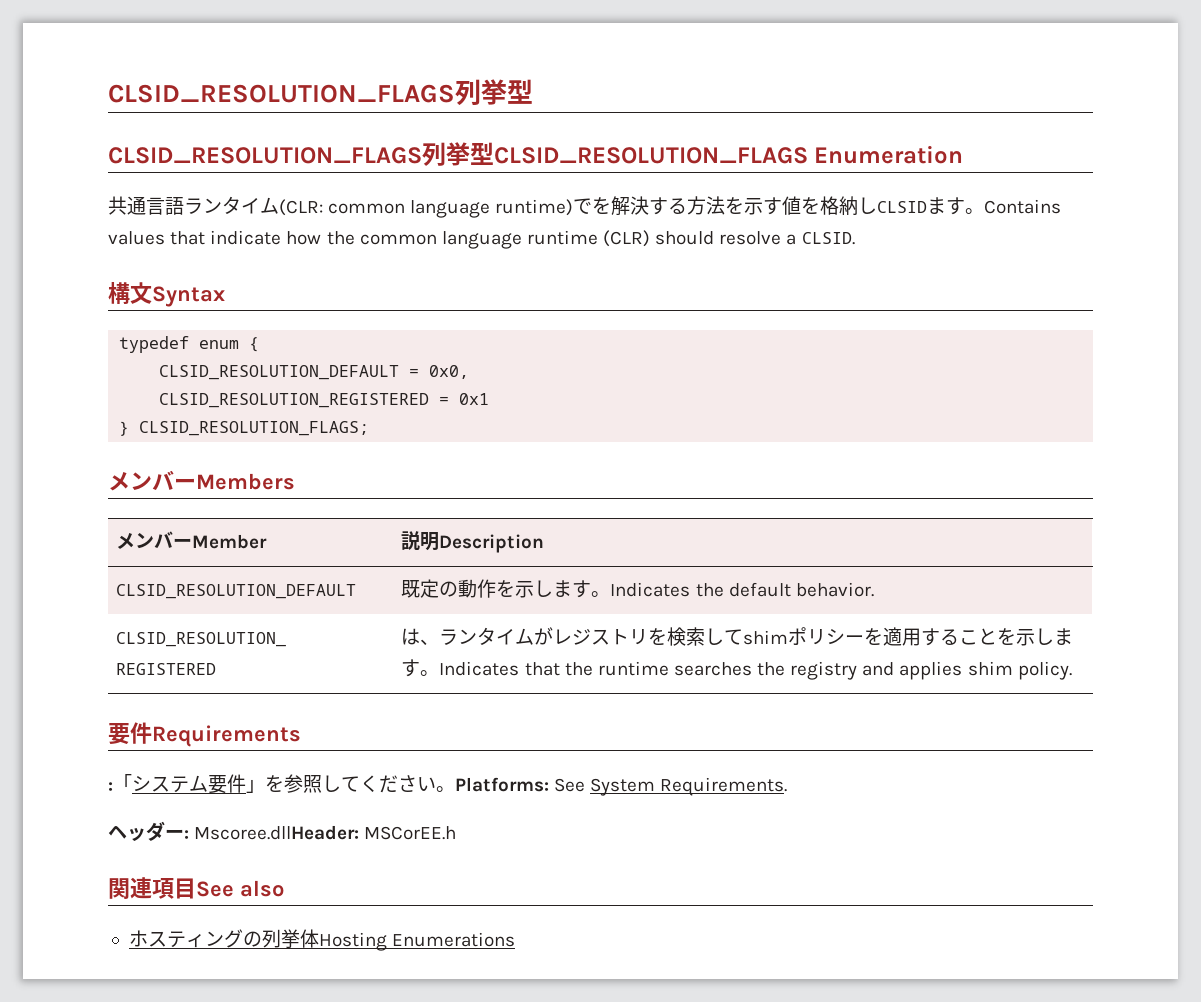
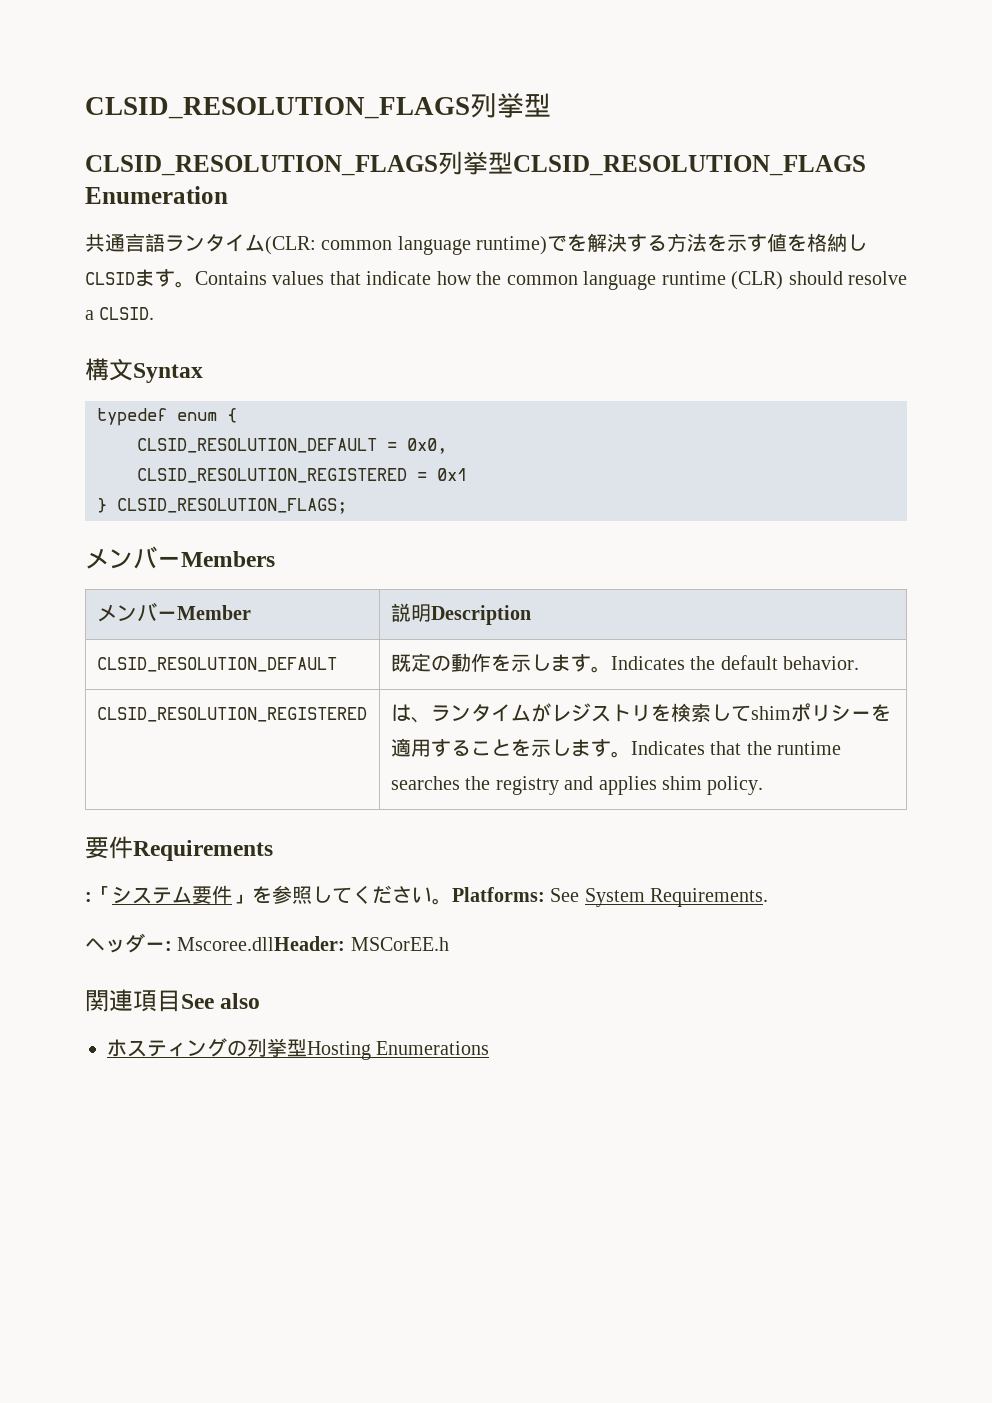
- ホスティングの列挙体Hosting Enumerations
+ ホスティングの列挙型Hosting Enumerations

